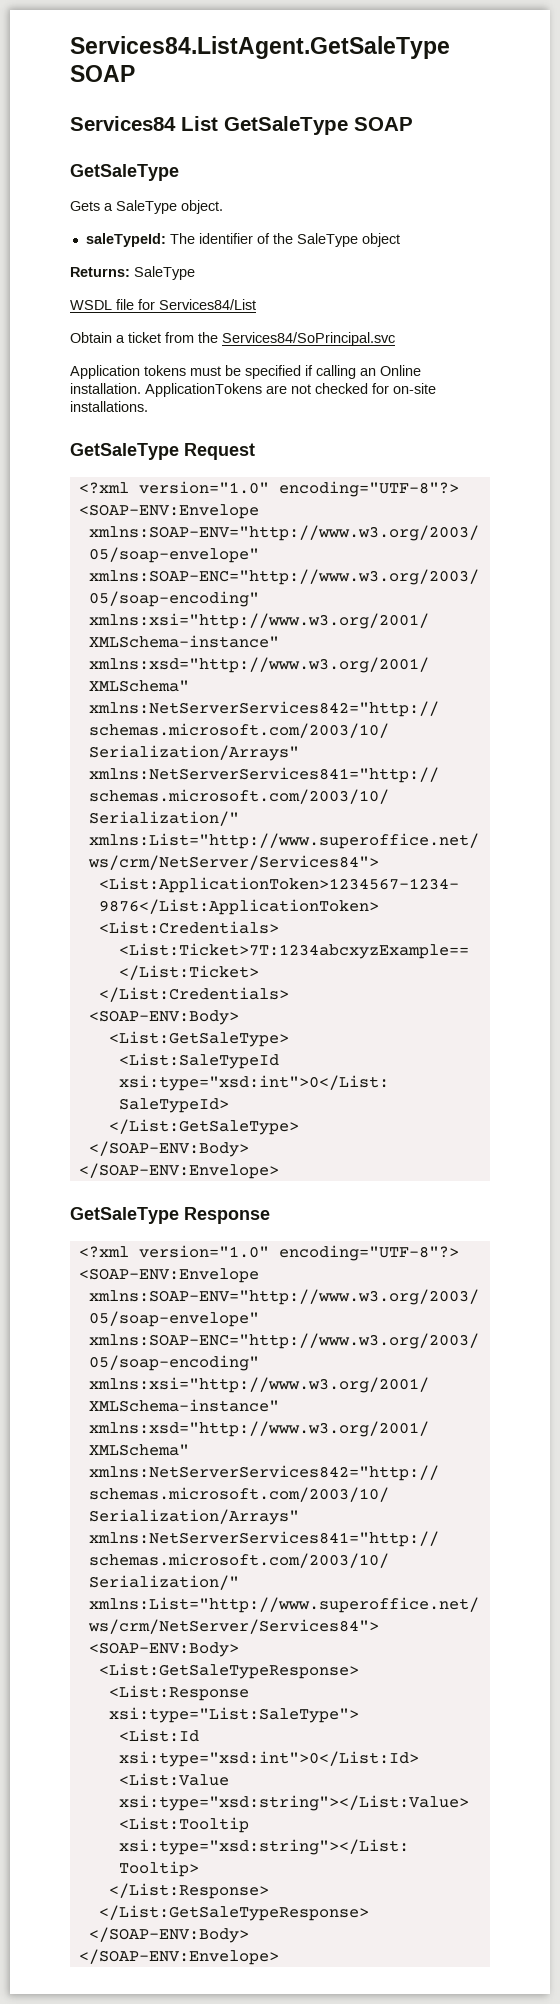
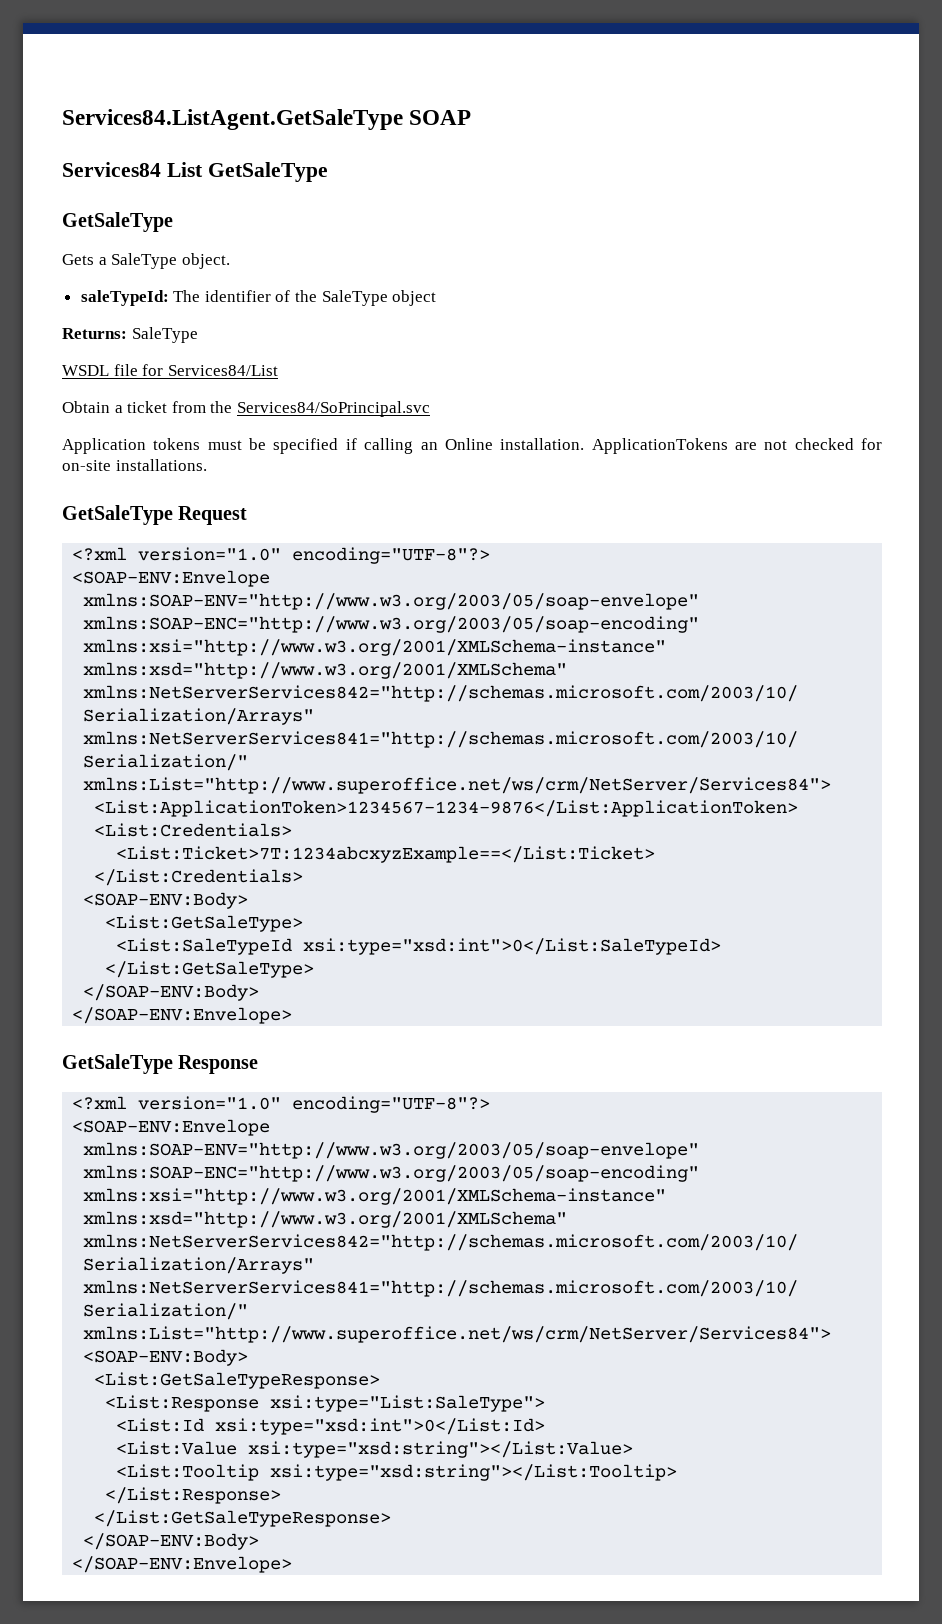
- Services84 List GetSaleType SOAP
+ Services84 List GetSaleType

